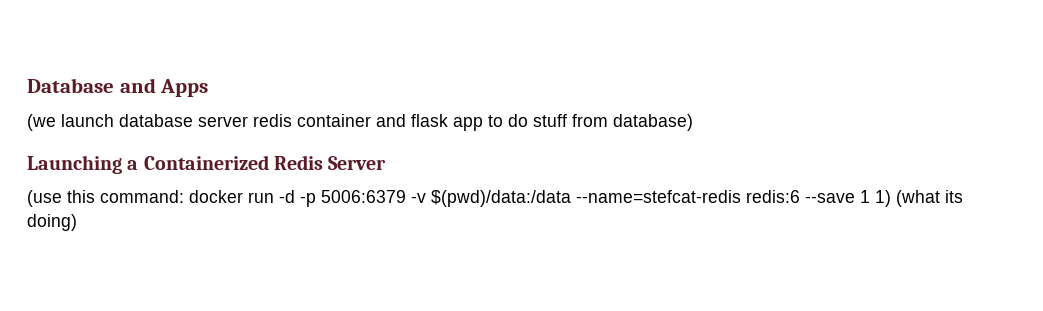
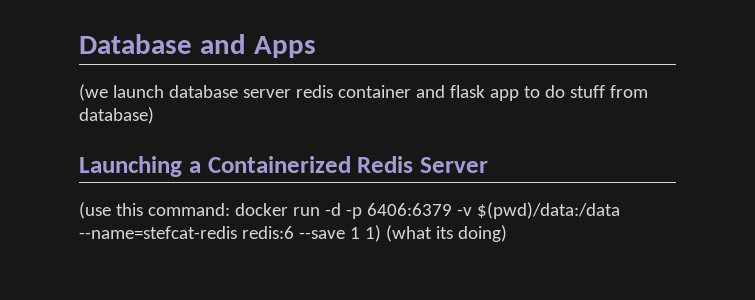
- (use this command: docker run -d -p 5006:6379 -v $(pwd)/data:/data --name=stefcat-redis redis:6 --save 1 1) (what its doing)
+ (use this command: docker run -d -p 6406:6379 -v $(pwd)/data:/data --name=stefcat-redis redis:6 --save 1 1) (what its doing)

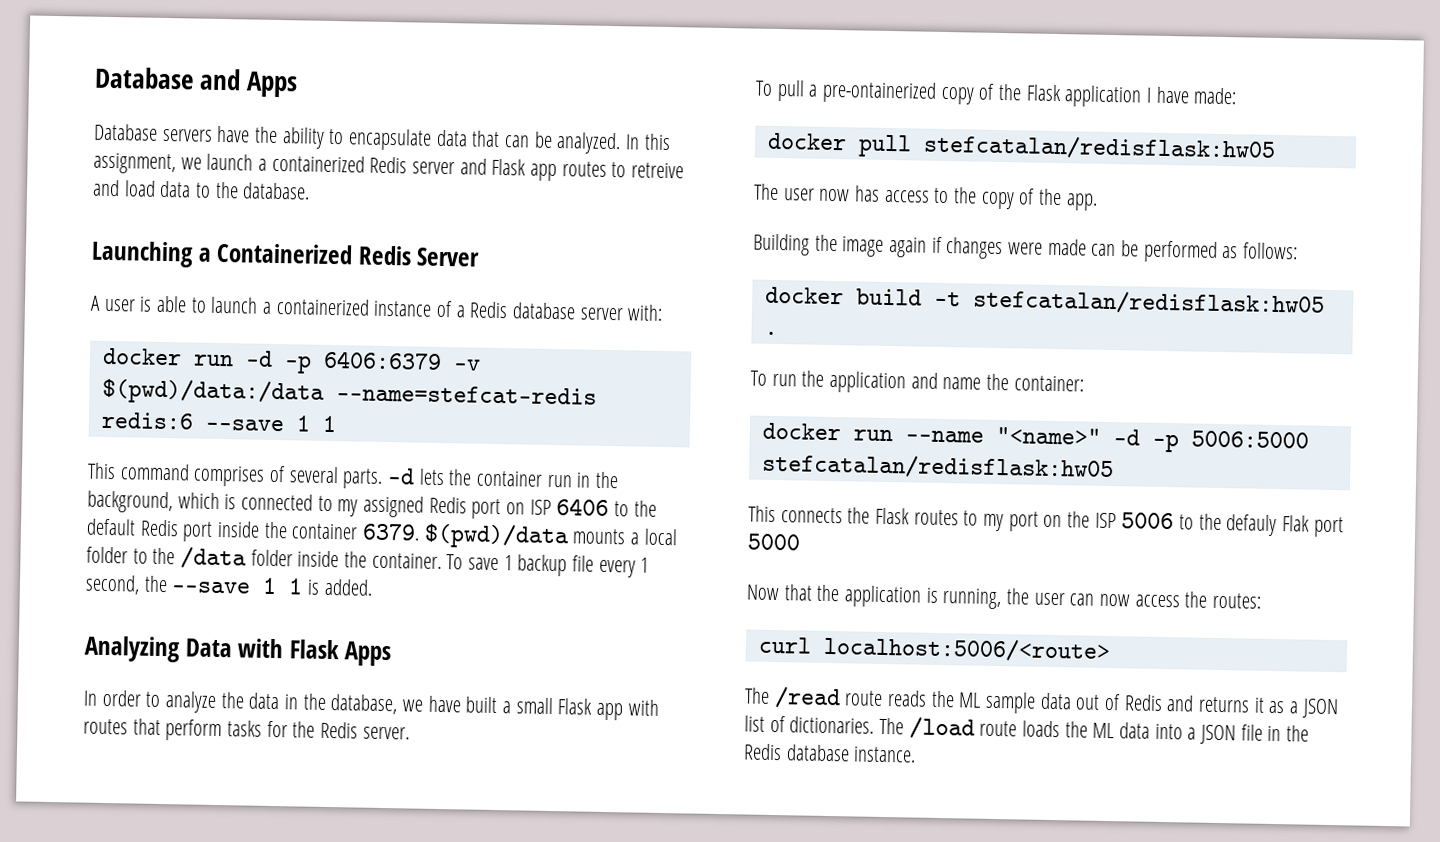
- (we launch database server redis container and flask app to do stuff from database)
+ Database servers have the ability to encapsulate data that can be analyzed. In this assignment, we launch a containerized Redis server and Flask app routes to retreive and load data to the database.
- (use this command: docker run -d -p 6406:6379 -v $(pwd)/data:/data --name=stefcat-redis redis:6 --save 1 1) (what its doing)
+ A user is able to launch a containerized instance of a Redis database server with:
+ docker run -d -p 6406:6379 -v $(pwd)/data:/data --name=stefcat-redis redis:6 --save 1 1
+ This command comprises of several parts. -d lets the container run in the background, which is connected to my assigned Redis port on ISP 6406 to the default Redis port inside the container 6379. $(pwd)/data mounts a local folder to the /data folder inside the container. To save 1 backup file every 1 second, the --save 1 1 is added.
+ Analyzing Data with Flask Apps
+ In order to analyze the data in the database, we have built a small Flask app with routes that perform tasks for the Redis server.
+ To pull a pre-ontainerized copy of the Flask application I have made:
+ docker pull stefcatalan/redisflask:hw05
+ The user now has access to the copy of the app.
+ Building the image again if changes were made can be performed as follows:
+ docker build -t stefcatalan/redisflask:hw05 .
+ To run the application and name the container:
+ docker run --name "<name>" -d -p 5006:5000 stefcatalan/redisflask:hw05
+ This connects the Flask routes to my port on the ISP 5006 to the defauly Flak port 5000
+ Now that the application is running, the user can now access the routes:
+ curl localhost:5006/<route>
+ The /read route reads the ML sample data out of Redis and returns it as a JSON list of dictionaries. The /load route loads the ML data into a JSON file in the Redis database instance.

